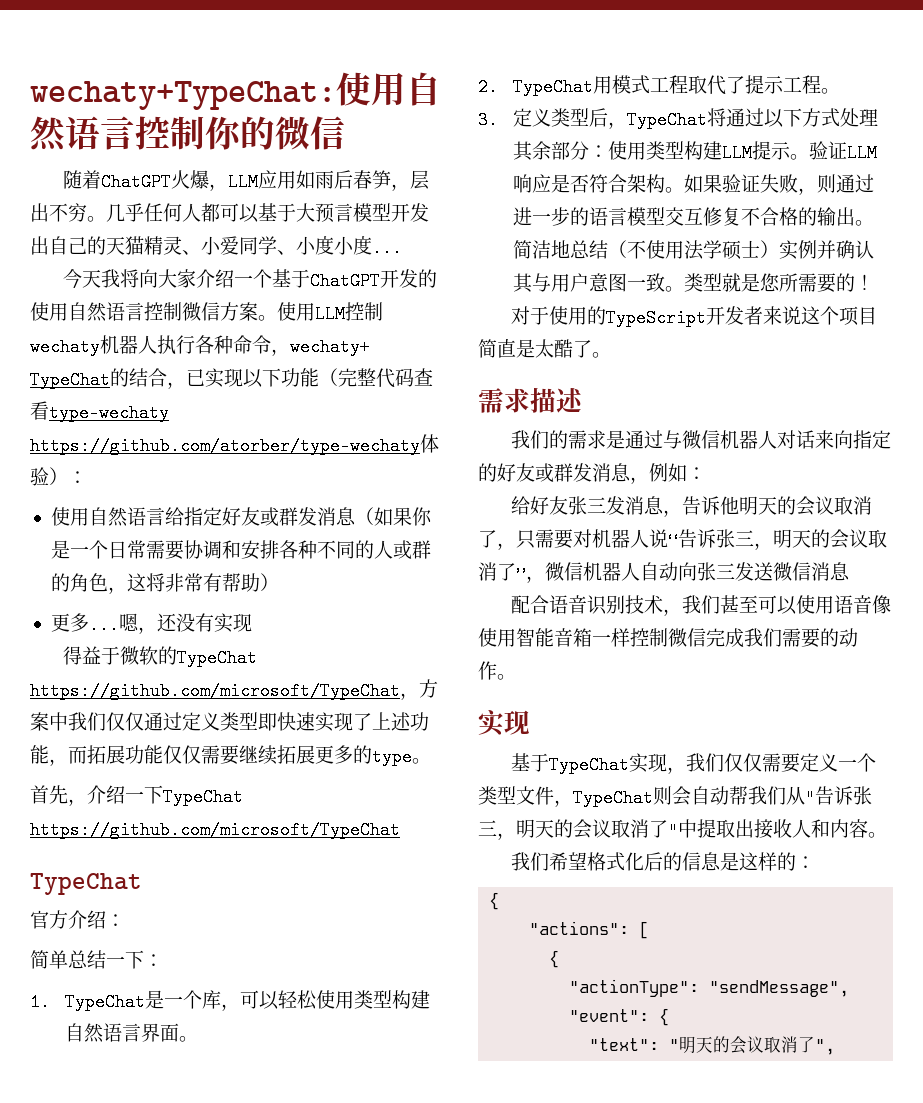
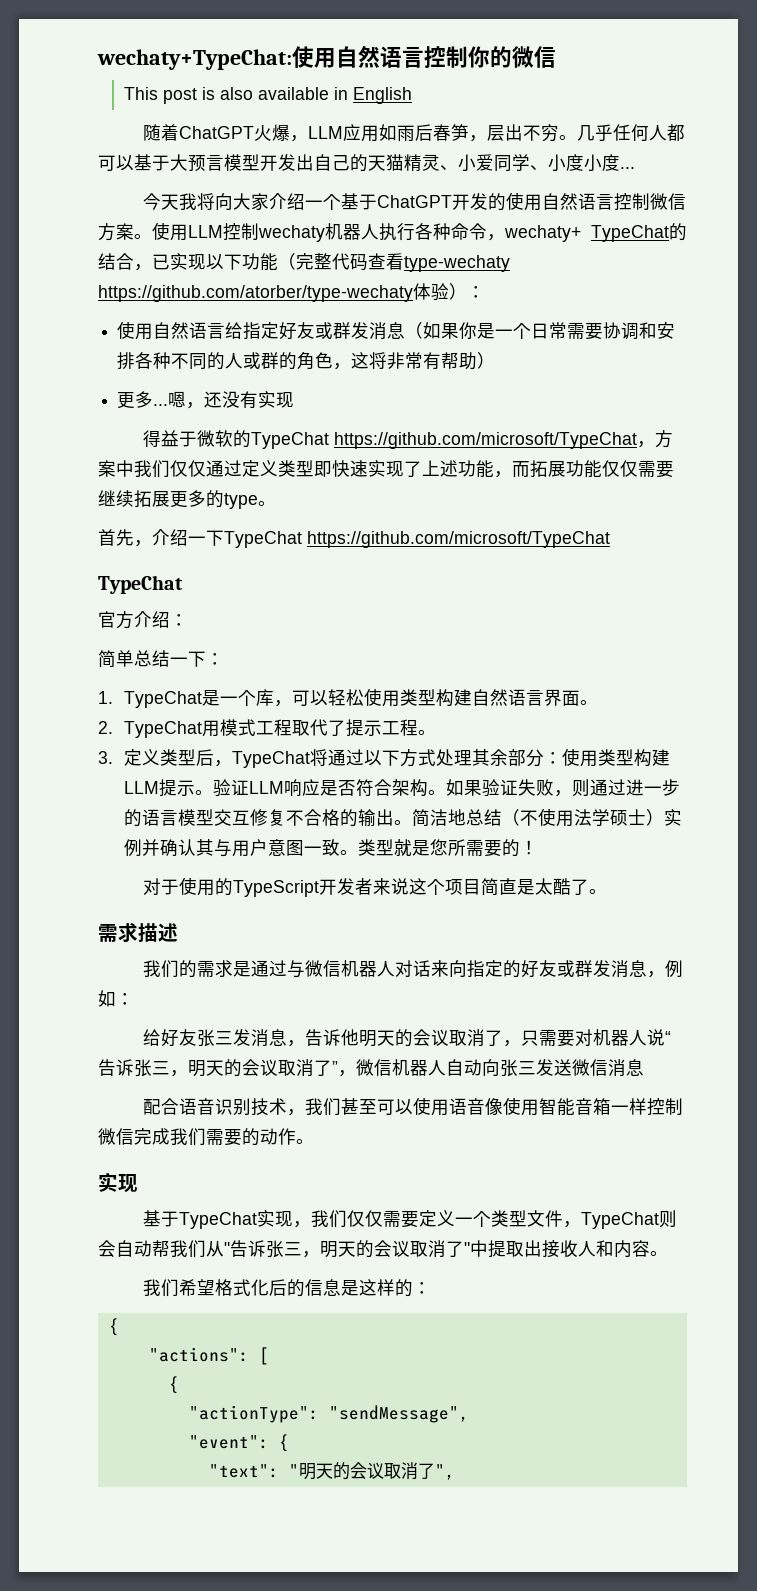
+ This post is also available in English

